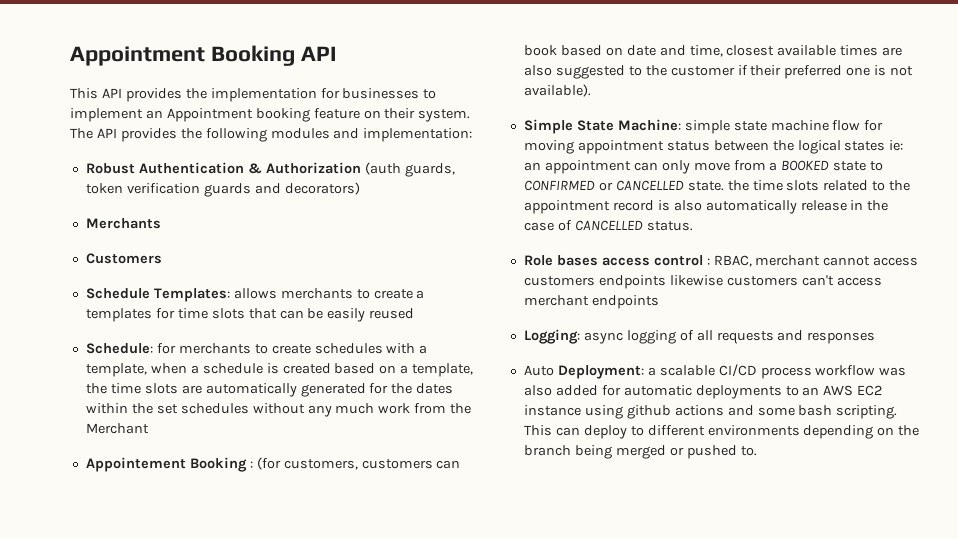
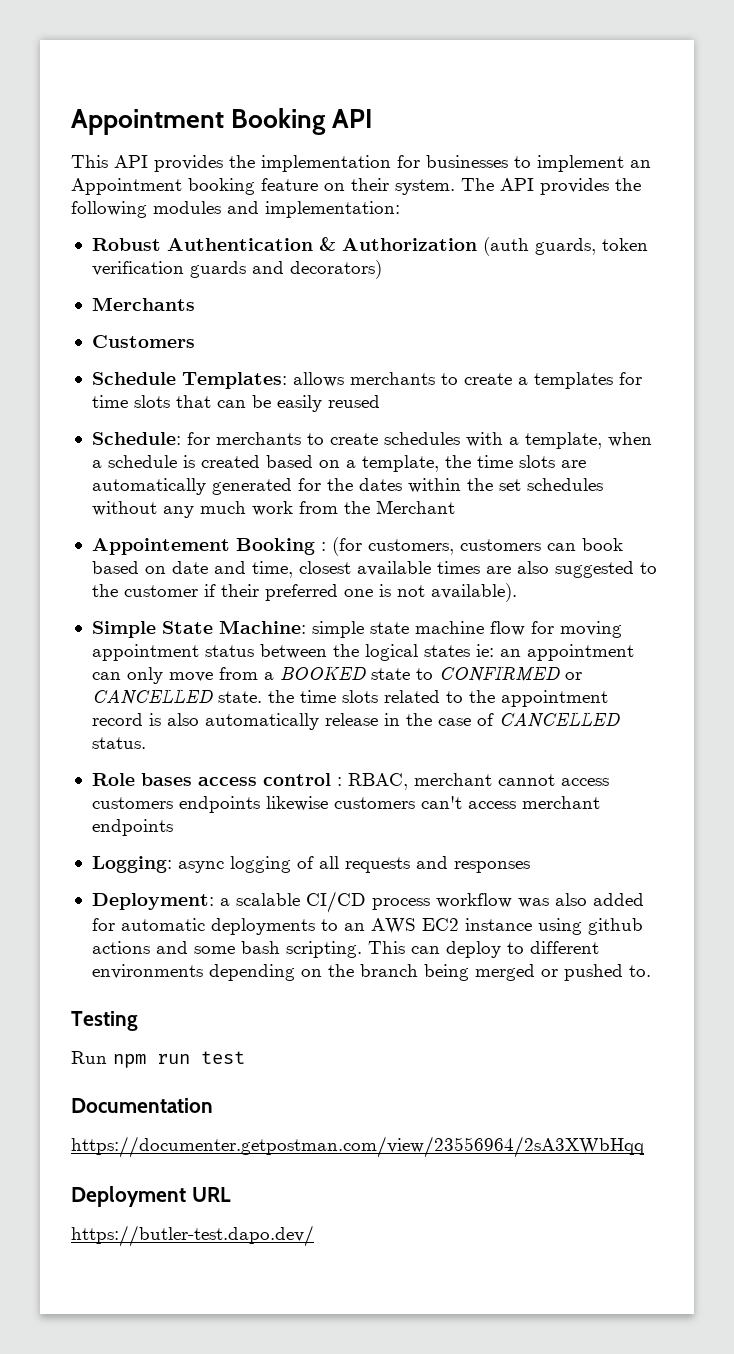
- Auto Deployment: a scalable CI/CD process workflow was also added for automatic deployments to an AWS EC2 instance using github actions and some bash scripting.
+ Deployment: a scalable CI/CD process workflow was also added for automatic deployments to an AWS EC2 instance using github actions and some bash scripting.
+ Testing
+ Run npm run test
+ Documentation
+ https://documenter.getpostman.com/view/23556964/2sA3XWbHqq
+ Deployment URL
+ https://butler-test.dapo.dev/

